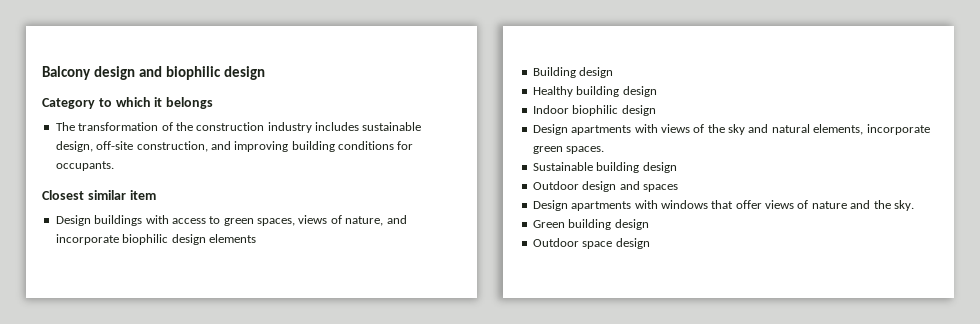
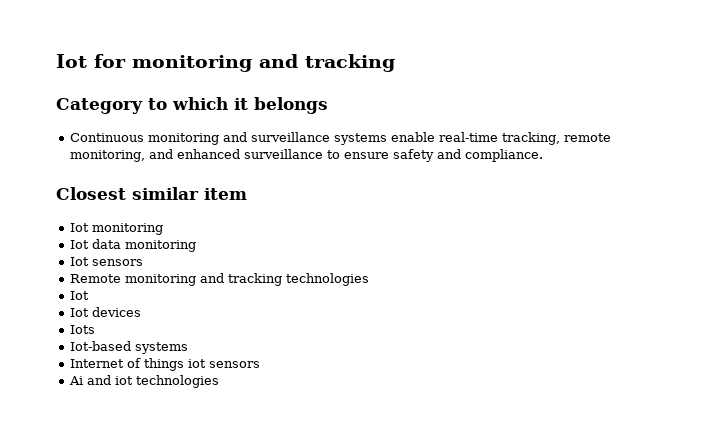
- Balcony design and biophilic design
+ Iot for monitoring and tracking
- The transformation of the construction industry includes sustainable design, off-site construction, and improving building conditions for occupants.
+ Continuous monitoring and surveillance systems enable real-time tracking, remote monitoring, and enhanced surveillance to ensure safety and compliance.
  Closest similar item
- Design buildings with access to green spaces, views of nature, and incorporate biophilic design elements
- Building design
- Healthy building design
- Indoor biophilic design
- Design apartments with views of the sky and natural elements, incorporate green spaces.
- Sustainable building design
- Outdoor design and spaces
- Design apartments with windows that offer views of nature and the sky.
- Green building design
- Outdoor space design
+ Iot monitoring
+ Iot data monitoring
+ Iot sensors
+ Remote monitoring and tracking technologies
+ Iot
+ Iot devices
+ Iots
+ Iot-based systems
+ Internet of things iot sensors
+ Ai and iot technologies

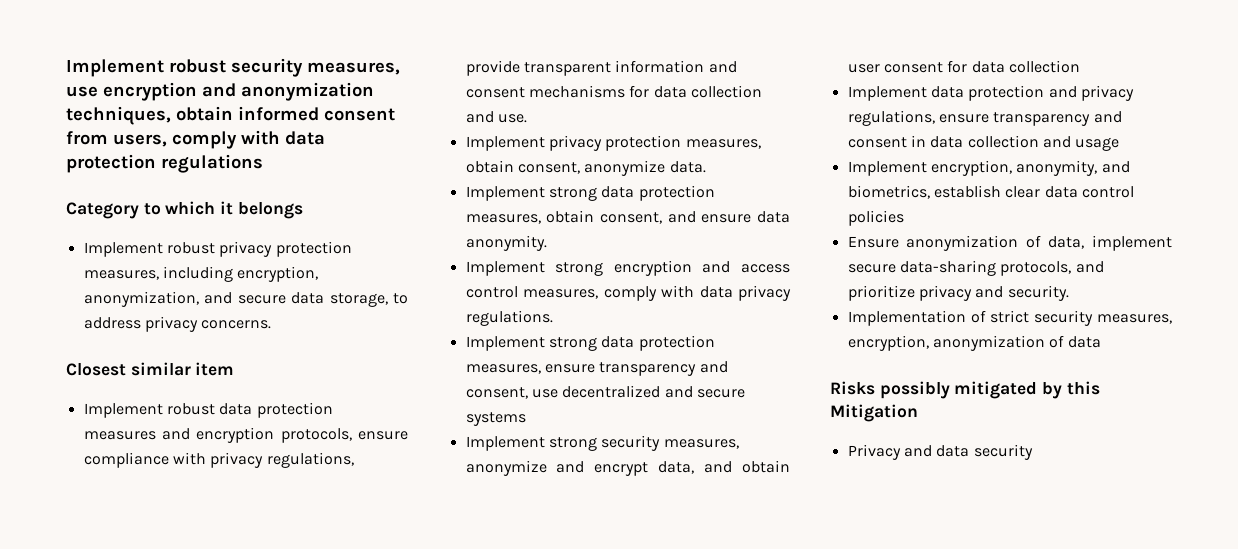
- Iot for monitoring and tracking
+ Implement robust security measures, use encryption and anonymization techniques, obtain informed consent from users, comply with data protection regulations
- Continuous monitoring and surveillance systems enable real-time tracking, remote monitoring, and enhanced surveillance to ensure safety and compliance.
+ Implement robust privacy protection measures, including encryption, anonymization, and secure data storage, to address privacy concerns.
  Closest similar item
- Iot monitoring
- Iot data monitoring
- Iot sensors
- Remote monitoring and tracking technologies
- Iot
- Iot devices
- Iots
- Iot-based systems
- Internet of things iot sensors
- Ai and iot technologies
+ Implement robust data protection measures and encryption protocols, ensure compliance with privacy regulations, provide transparent information and consent mechanisms for data collection and use.
+ Implement privacy protection measures, obtain consent, anonymize data.
+ Implement strong data protection measures, obtain consent, and ensure data anonymity.
+ Implement strong encryption and access control measures, comply with data privacy regulations.
+ Implement strong data protection measures, ensure transparency and consent, use decentralized and secure systems
+ Implement strong security measures, anonymize and encrypt data, and obtain user consent for data collection
+ Implement data protection and privacy regulations, ensure transparency and consent in data collection and usage
+ Implement encryption, anonymity, and biometrics, establish clear data control policies
+ Ensure anonymization of data, implement secure data-sharing protocols, and prioritize privacy and security.
+ Implementation of strict security measures, encryption, anonymization of data
+ Risks possibly mitigated by this Mitigation
+ Privacy and data security

